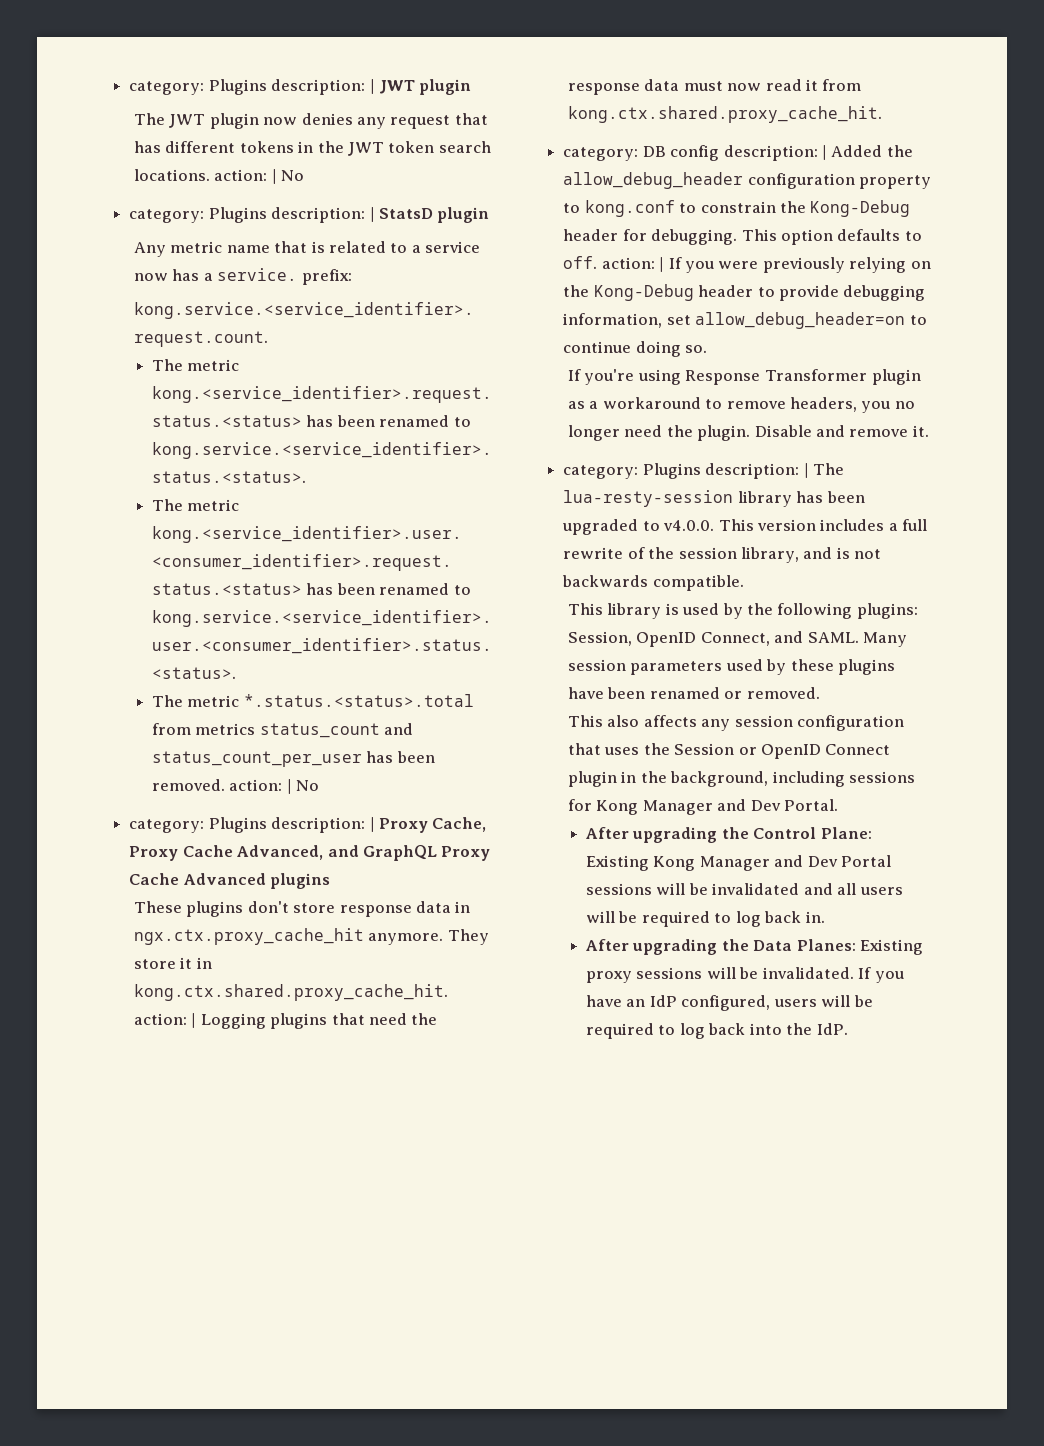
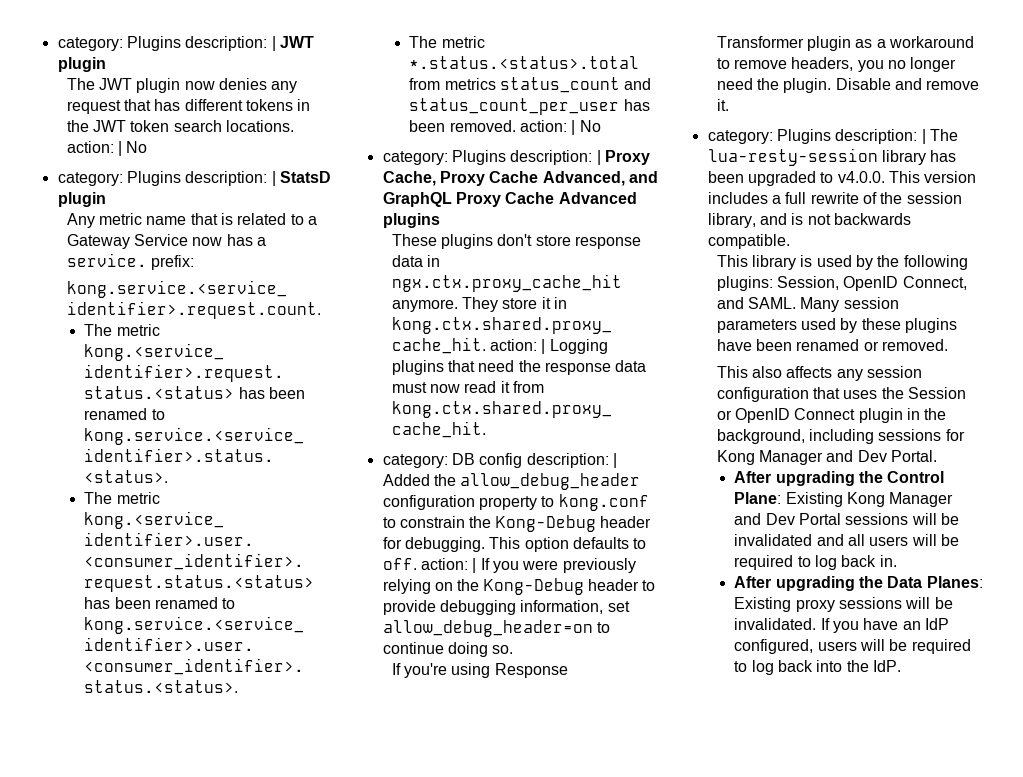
- Any metric name that is related to a service now has a service. prefix:
+ Any metric name that is related to a Gateway Service now has a service. prefix:

